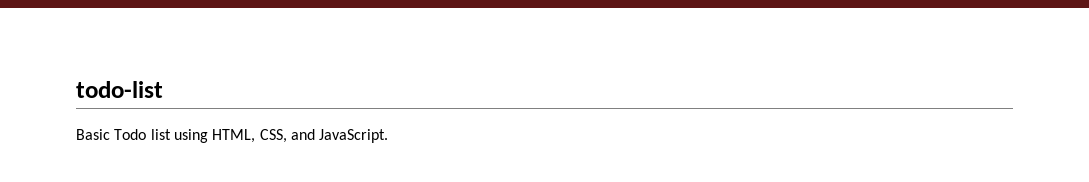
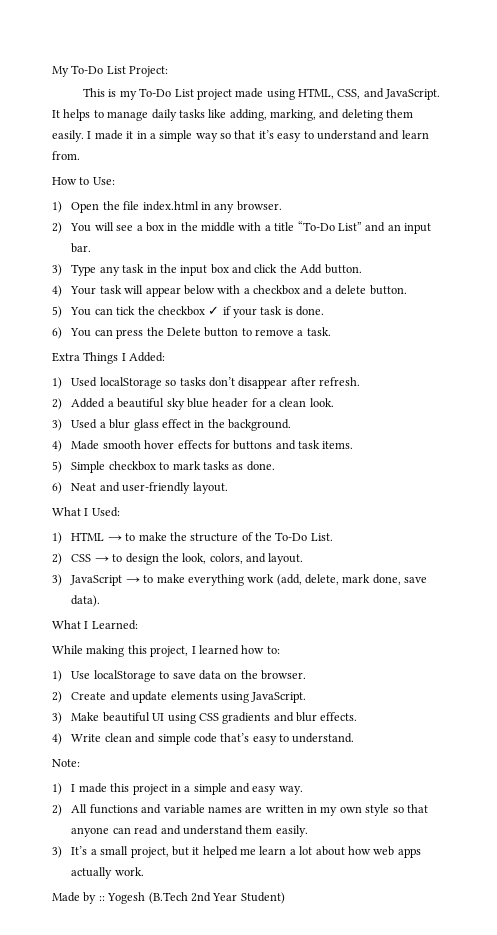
- todo-list
- Basic Todo list using HTML, CSS, and JavaScript.
+ My To-Do List Project:
+ This is my To-Do List project made using HTML, CSS, and JavaScript.
+ It helps to manage daily tasks like adding, marking, and deleting them easily. I made it in a simple way so that it’s easy to understand and learn from.
+ How to Use:
+ 1) Open the file index.html in any browser.
+ 2) You will see a box in the middle with a title “To-Do List” and an input bar.
+ 3) Type any task in the input box and click the Add button.
+ 4) Your task will appear below with a checkbox and a delete button.
+ 5) You can tick the checkbox ✓ if your task is done.
+ 6) You can press the Delete button to remove a task.
+ Extra Things I Added:
+ 1) Used localStorage so tasks don’t disappear after refresh.
+ 2) Added a beautiful sky blue header for a clean look.
+ 3) Used a blur glass effect in the background.
+ 4) Made smooth hover effects for buttons and task items.
+ 5) Simple checkbox to mark tasks as done.
+ 6) Neat and user-friendly layout.
+ What I Used:
+ 1) HTML → to make the structure of the To-Do List.
+ 2) CSS → to design the look, colors, and layout.
+ 3) JavaScript → to make everything work (add, delete, mark done, save data).
+ What I Learned:
+ While making this project, I learned how to:
+ 1) Use localStorage to save data on the browser.
+ 2) Create and update elements using JavaScript.
+ 3) Make beautiful UI using CSS gradients and blur effects.
+ 4) Write clean and simple code that’s easy to understand.
+ Note:
+ 1) I made this project in a simple and easy way.
+ 2) All functions and variable names are written in my own style so that anyone can read and understand them easily.
+ 3) It’s a small project, but it helped me learn a lot about how web apps actually work.
+ Made by :: Yogesh (B.Tech 2nd Year Student)

